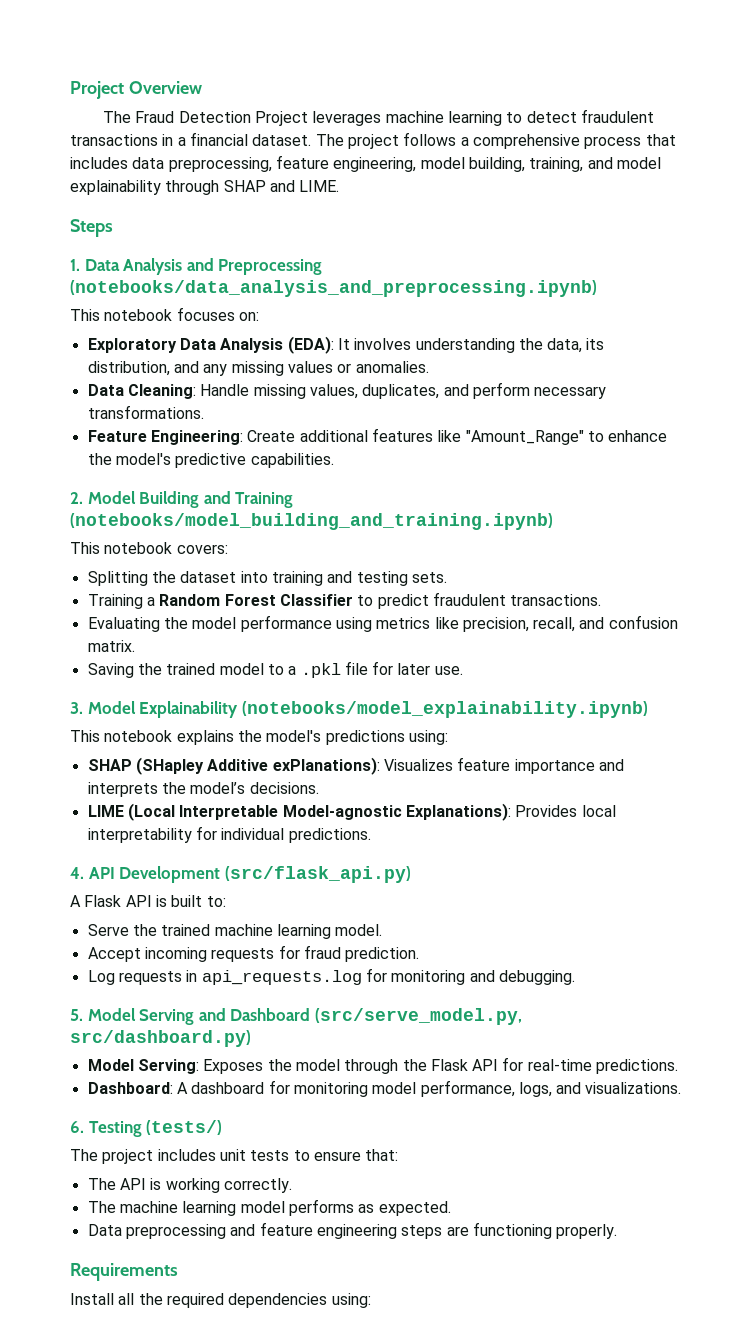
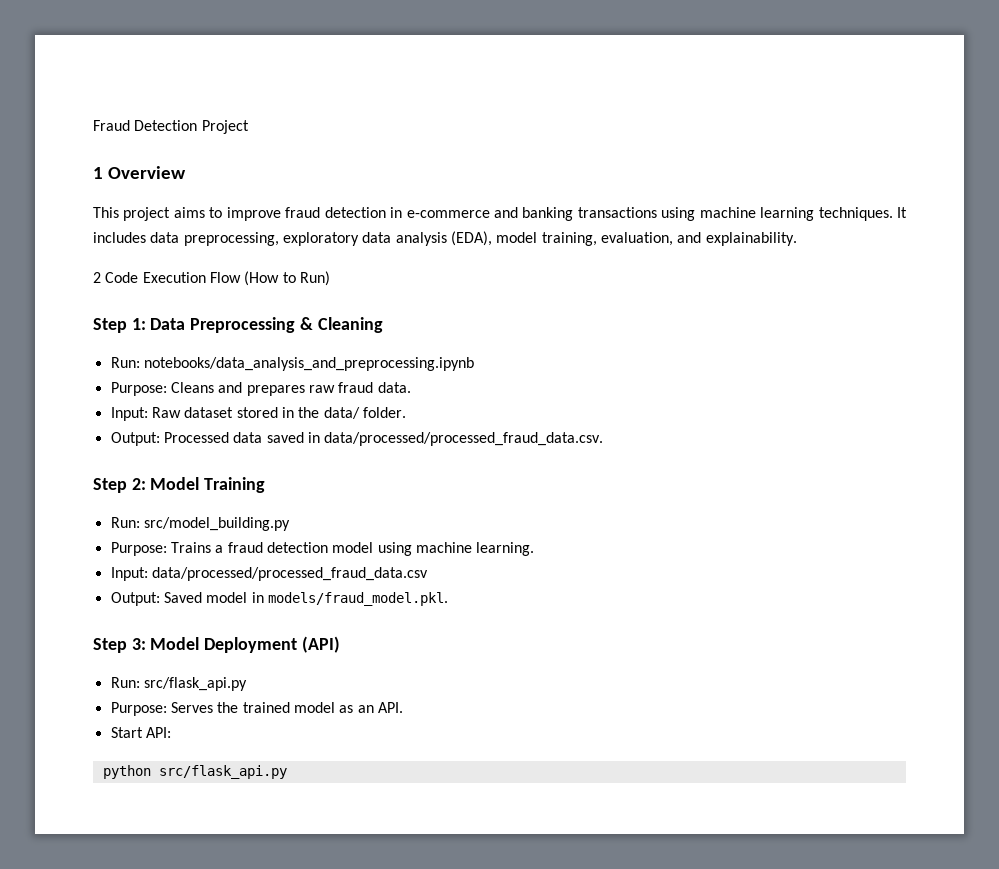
- Project Overview
- The Fraud Detection Project leverages machine learning to detect fraudulent transactions in a financial dataset. The project follows a comprehensive process that includes data preprocessing, feature engineering, model building, training, and model explainability through SHAP and LIME.
- Steps
- 1. Data Analysis and Preprocessing (notebooks/data_analysis_and_preprocessing.ipynb)
- This notebook focuses on:
- Exploratory Data Analysis (EDA): It involves understanding the data, its distribution, and any missing values or anomalies.
- Data Cleaning: Handle missing values, duplicates, and perform necessary transformations.
- Feature Engineering: Create additional features like "Amount_Range" to enhance the model's predictive capabilities.
- 2. Model Building and Training (notebooks/model_building_and_training.ipynb)
- This notebook covers:
- Splitting the dataset into training and testing sets.
- Training a Random Forest Classifier to predict fraudulent transactions.
- Evaluating the model performance using metrics like precision, recall, and confusion matrix.
- Saving the trained model to a .pkl file for later use.
- 3. Model Explainability (notebooks/model_explainability.ipynb)
- This notebook explains the model's predictions using:
- SHAP (SHapley Additive exPlanations): Visualizes feature importance and interprets the model’s decisions.
- LIME (Local Interpretable Model-agnostic Explanations): Provides local interpretability for individual predictions.
- 4. API Development (src/flask_api.py)
- A Flask API is built to:
- Serve the trained machine learning model.
- Accept incoming requests for fraud prediction.
- Log requests in api_requests.log for monitoring and debugging.
- 5. Model Serving and Dashboard (src/serve_model.py, src/dashboard.py)
- Model Serving: Exposes the model through the Flask API for real-time predictions.
- Dashboard: A dashboard for monitoring model performance, logs, and visualizations.
- 6. Testing (tests/)
- The project includes unit tests to ensure that:
- The API is working correctly.
- The machine learning model performs as expected.
- Data preprocessing and feature engineering steps are functioning properly.
- Requirements
- Install all the required dependencies using:
+ Fraud Detection Project
+ 1 Overview
+ This project aims to improve fraud detection in e-commerce and banking transactions using machine learning techniques. It includes data preprocessing, exploratory data analysis (EDA), model training, evaluation, and explainability.
+ 2 Code Execution Flow (How to Run)
+ Step 1: Data Preprocessing & Cleaning
+ Run: notebooks/data_analysis_and_preprocessing.ipynb
+ Purpose: Cleans and prepares raw fraud data.
+ Input: Raw dataset stored in the data/ folder.
+ Output: Processed data saved in data/processed/processed_fraud_data.csv.
+ Step 2: Model Training
+ Run: src/model_building.py
+ Purpose: Trains a fraud detection model using machine learning.
+ Input: data/processed/processed_fraud_data.csv
+ Output: Saved model in models/fraud_model.pkl.
+ Step 3: Model Deployment (API)
+ Run: src/flask_api.py
+ Purpose: Serves the trained model as an API.
+ Start API:
+ python src/flask_api.py

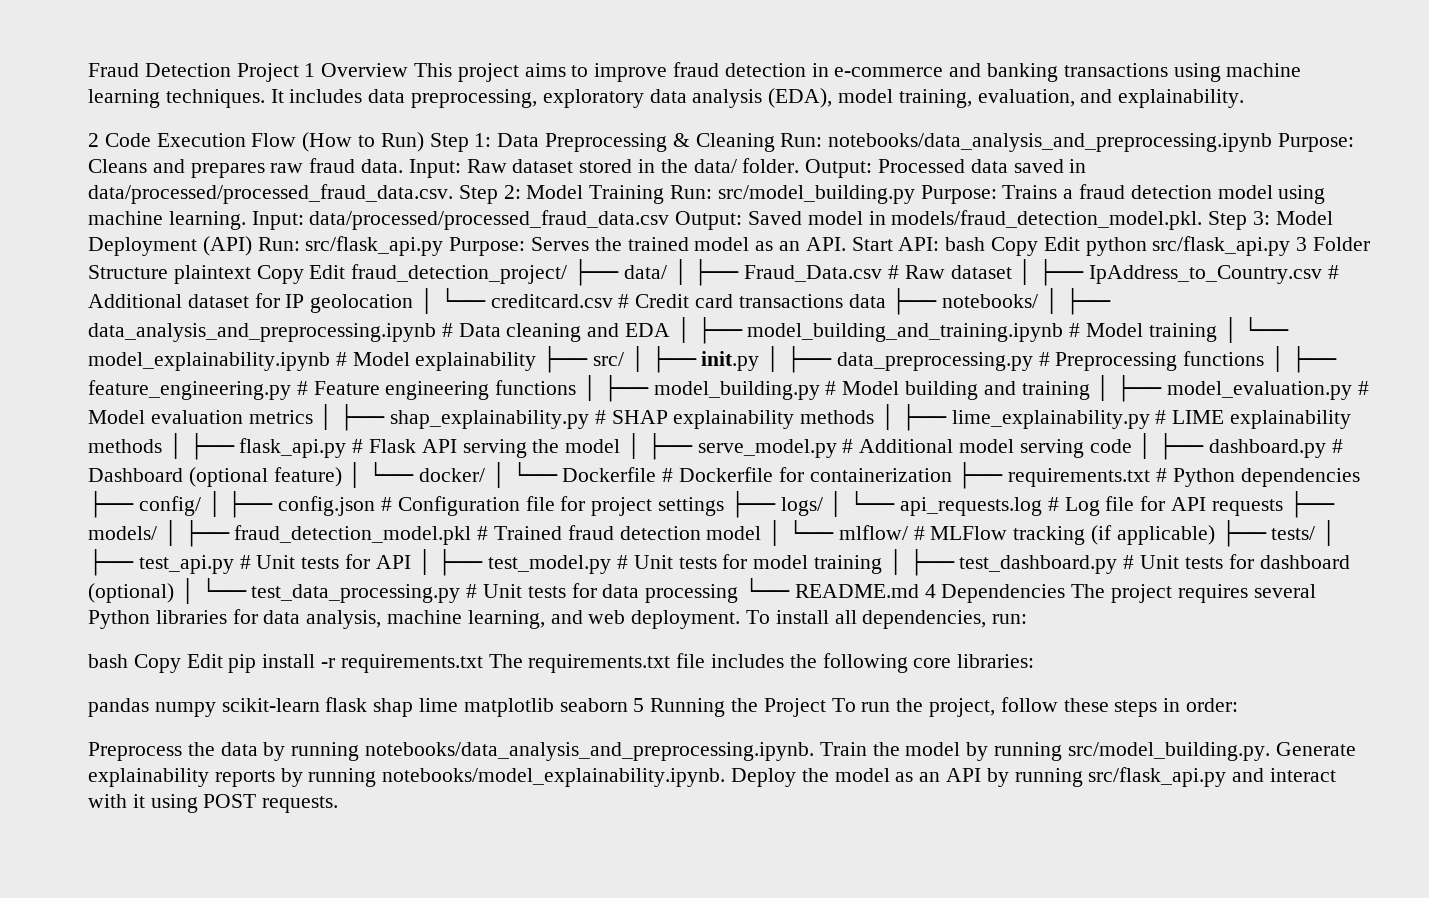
- Fraud Detection Project
- 1 Overview
- This project aims to improve fraud detection in e-commerce and banking transactions using machine learning techniques.
+ Fraud Detection Project 1 Overview This project aims to improve fraud detection in e-commerce and banking transactions using machine learning techniques.
- 2 Code Execution Flow (How to Run)
- Step 1:
+ 2 Code Execution Flow (How to Run) Step 1:
- Data Preprocessing & Cleaning
- Run:
+ Data Preprocessing & Cleaning Run:
- notebooks/data_analysis_and_preprocessing.ipynb
- Purpose:
+ notebooks/data_analysis_and_preprocessing.ipynb Purpose:
- Cleans and prepares raw fraud data.
- Input:
+ Cleans and prepares raw fraud data. Input:
- Raw dataset stored in the data/ folder.
- Output:
+ Raw dataset stored in the data/ folder. Output:
- Processed data saved in data/processed/processed_fraud_data.csv.
- Step 2:
+ Processed data saved in data/processed/processed_fraud_data.csv. Step 2:
- Model Training
- Run:
+ Model Training Run:
- src/model_building.py
- Purpose:
+ src/model_building.py Purpose:
- Trains a fraud detection model using machine learning.
- Input:
+ Trains a fraud detection model using machine learning. Input:
- data/processed/processed_fraud_data.csv
- Output:
+ data/processed/processed_fraud_data.csv Output:
- Saved model in models/fraud_model.pkl.
- Step 3:
+ Saved model in models/fraud_detection_model.pkl. Step 3:
- Model Deployment (API)
- Run: src/flask_api.py
- Purpose:
+ Model Deployment (API) Run: src/flask_api.py Purpose:
- Serves the trained model as an API.
- Start API:
- python src/flask_api.py
+ Serves the trained model as an API. Start API: bash Copy Edit python src/flask_api.py 3 Folder Structure plaintext Copy Edit fraud_detection_project/ ├── data/ │ ├── Fraud_Data.csv # Raw dataset │ ├── IpAddress_to_Country.csv # Additional dataset for IP geolocation │ └── creditcard.csv # Credit card transactions data ├── notebooks/ │ ├── data_analysis_and_preprocessing.ipynb # Data cleaning and EDA │ ├── model_building_and_training.ipynb # Model training │ └── model_explainability.ipynb # Model explainability ├── src/ │ ├── init.py │ ├── data_preprocessing.py # Preprocessing functions │ ├── feature_engineering.py # Feature engineering functions │ ├── model_building.py # Model building and training │ ├── model_evaluation.py # Model evaluation metrics │ ├── shap_explainability.py # SHAP explainability methods │ ├── lime_explainability.py # LIME explainability methods │ ├── flask_api.py # Flask API serving the model │ ├── serve_model.py # Additional model serving code │ ├── dashboard.py # Dashboard (optional feature) │ └── docker/ │ └── Dockerfile # Dockerfile for containerization ├── requirements.txt # Python dependencies ├── config/ │ ├── config.json # Configuration file for project settings ├── logs/ │ └── api_requests.log # Log file for API requests ├── models/ │ ├── fraud_detection_model.pkl # Trained fraud detection model │ └── mlflow/ # MLFlow tracking (if applicable) ├── tests/ │ ├── test_api.py # Unit tests for API │ ├── test_model.py # Unit tests for model training │ ├── test_dashboard.py # Unit tests for dashboard (optional) │ └── test_data_processing.py # Unit tests for data processing └── README.md 4 Dependencies The project requires several Python libraries for data analysis, machine learning, and web deployment. To install all dependencies, run:
+ bash Copy Edit pip install -r requirements.txt The requirements.txt file includes the following core libraries:
+ pandas numpy scikit-learn flask shap lime matplotlib seaborn 5 Running the Project To run the project, follow these steps in order:
+ Preprocess the data by running notebooks/data_analysis_and_preprocessing.ipynb. Train the model by running src/model_building.py. Generate explainability reports by running notebooks/model_explainability.ipynb. Deploy the model as an API by running src/flask_api.py and interact with it using POST requests.

